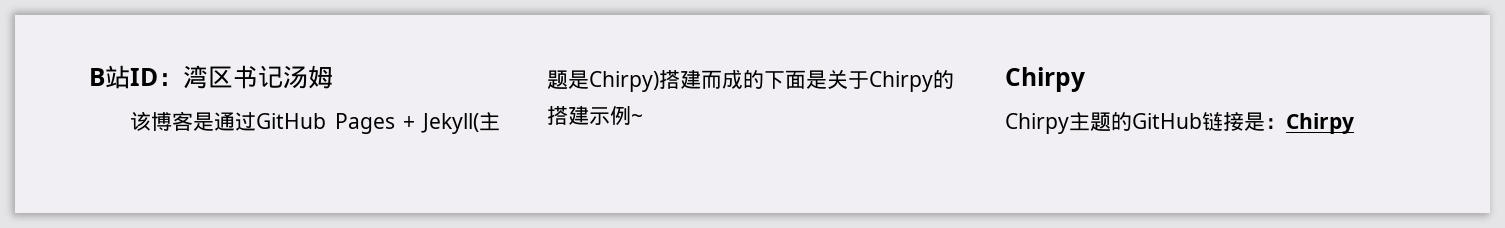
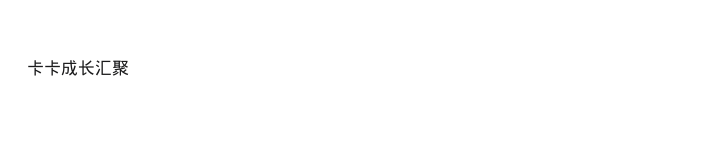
- B站ID：湾区书记汤姆
- 该博客是通过GitHub Pages + Jekyll(主题是Chirpy)搭建而成的下面是关于Chirpy的搭建示例~
- Chirpy
- Chirpy主题的GitHub链接是：Chirpy
+ 卡卡成长汇聚

